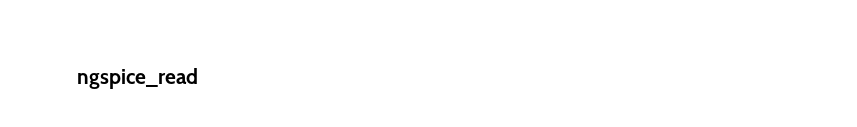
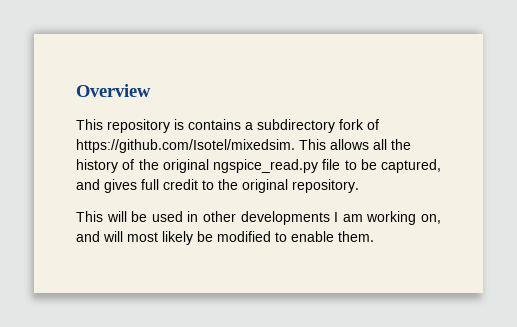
- ngspice_read
+ Overview
+ This repository is contains a subdirectory fork of https://github.com/Isotel/mixedsim. This allows all the history of the original ngspice_read.py file to be captured, and gives full credit to the original repository.
+ This will be used in other developments I am working on, and will most likely be modified to enable them.

